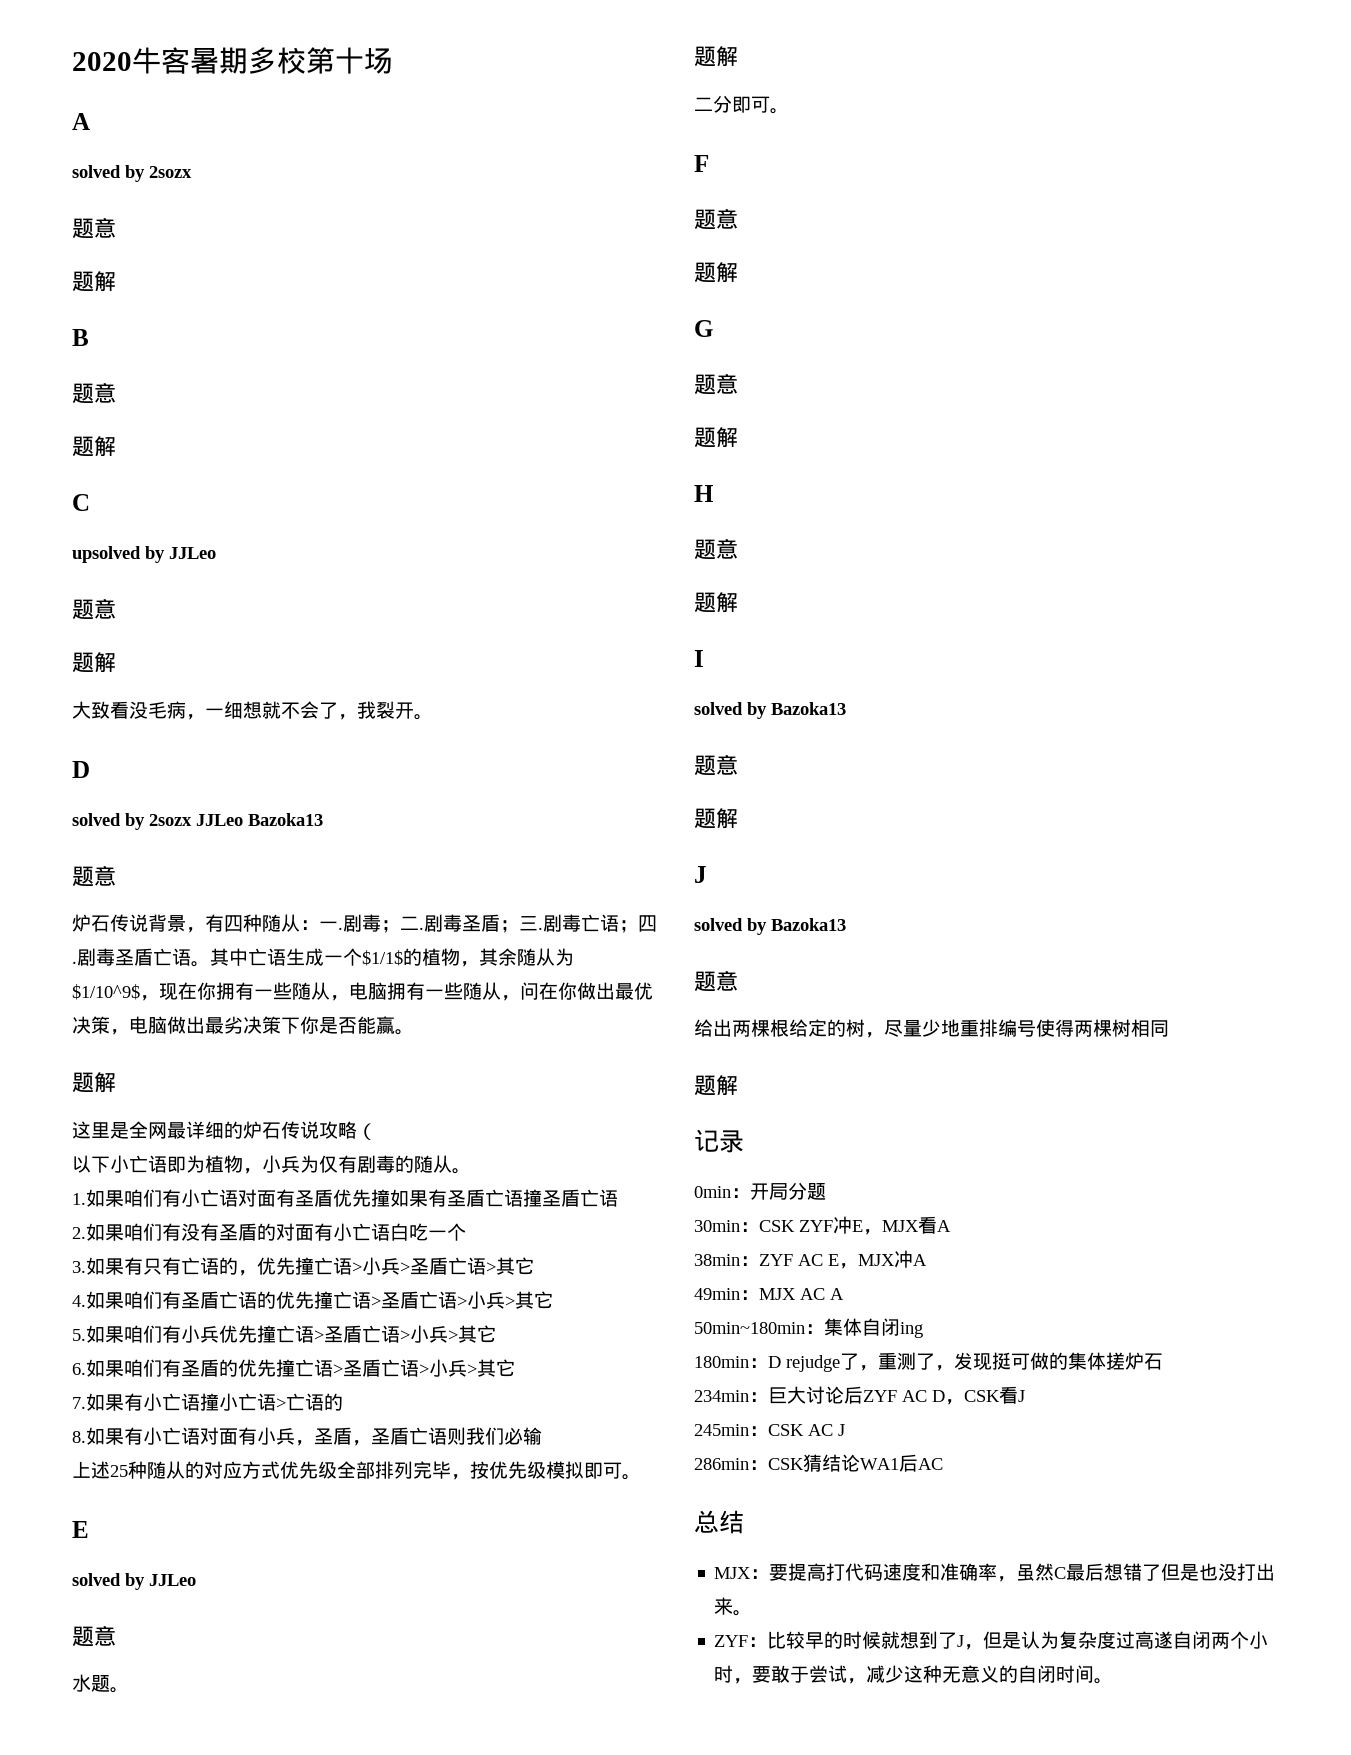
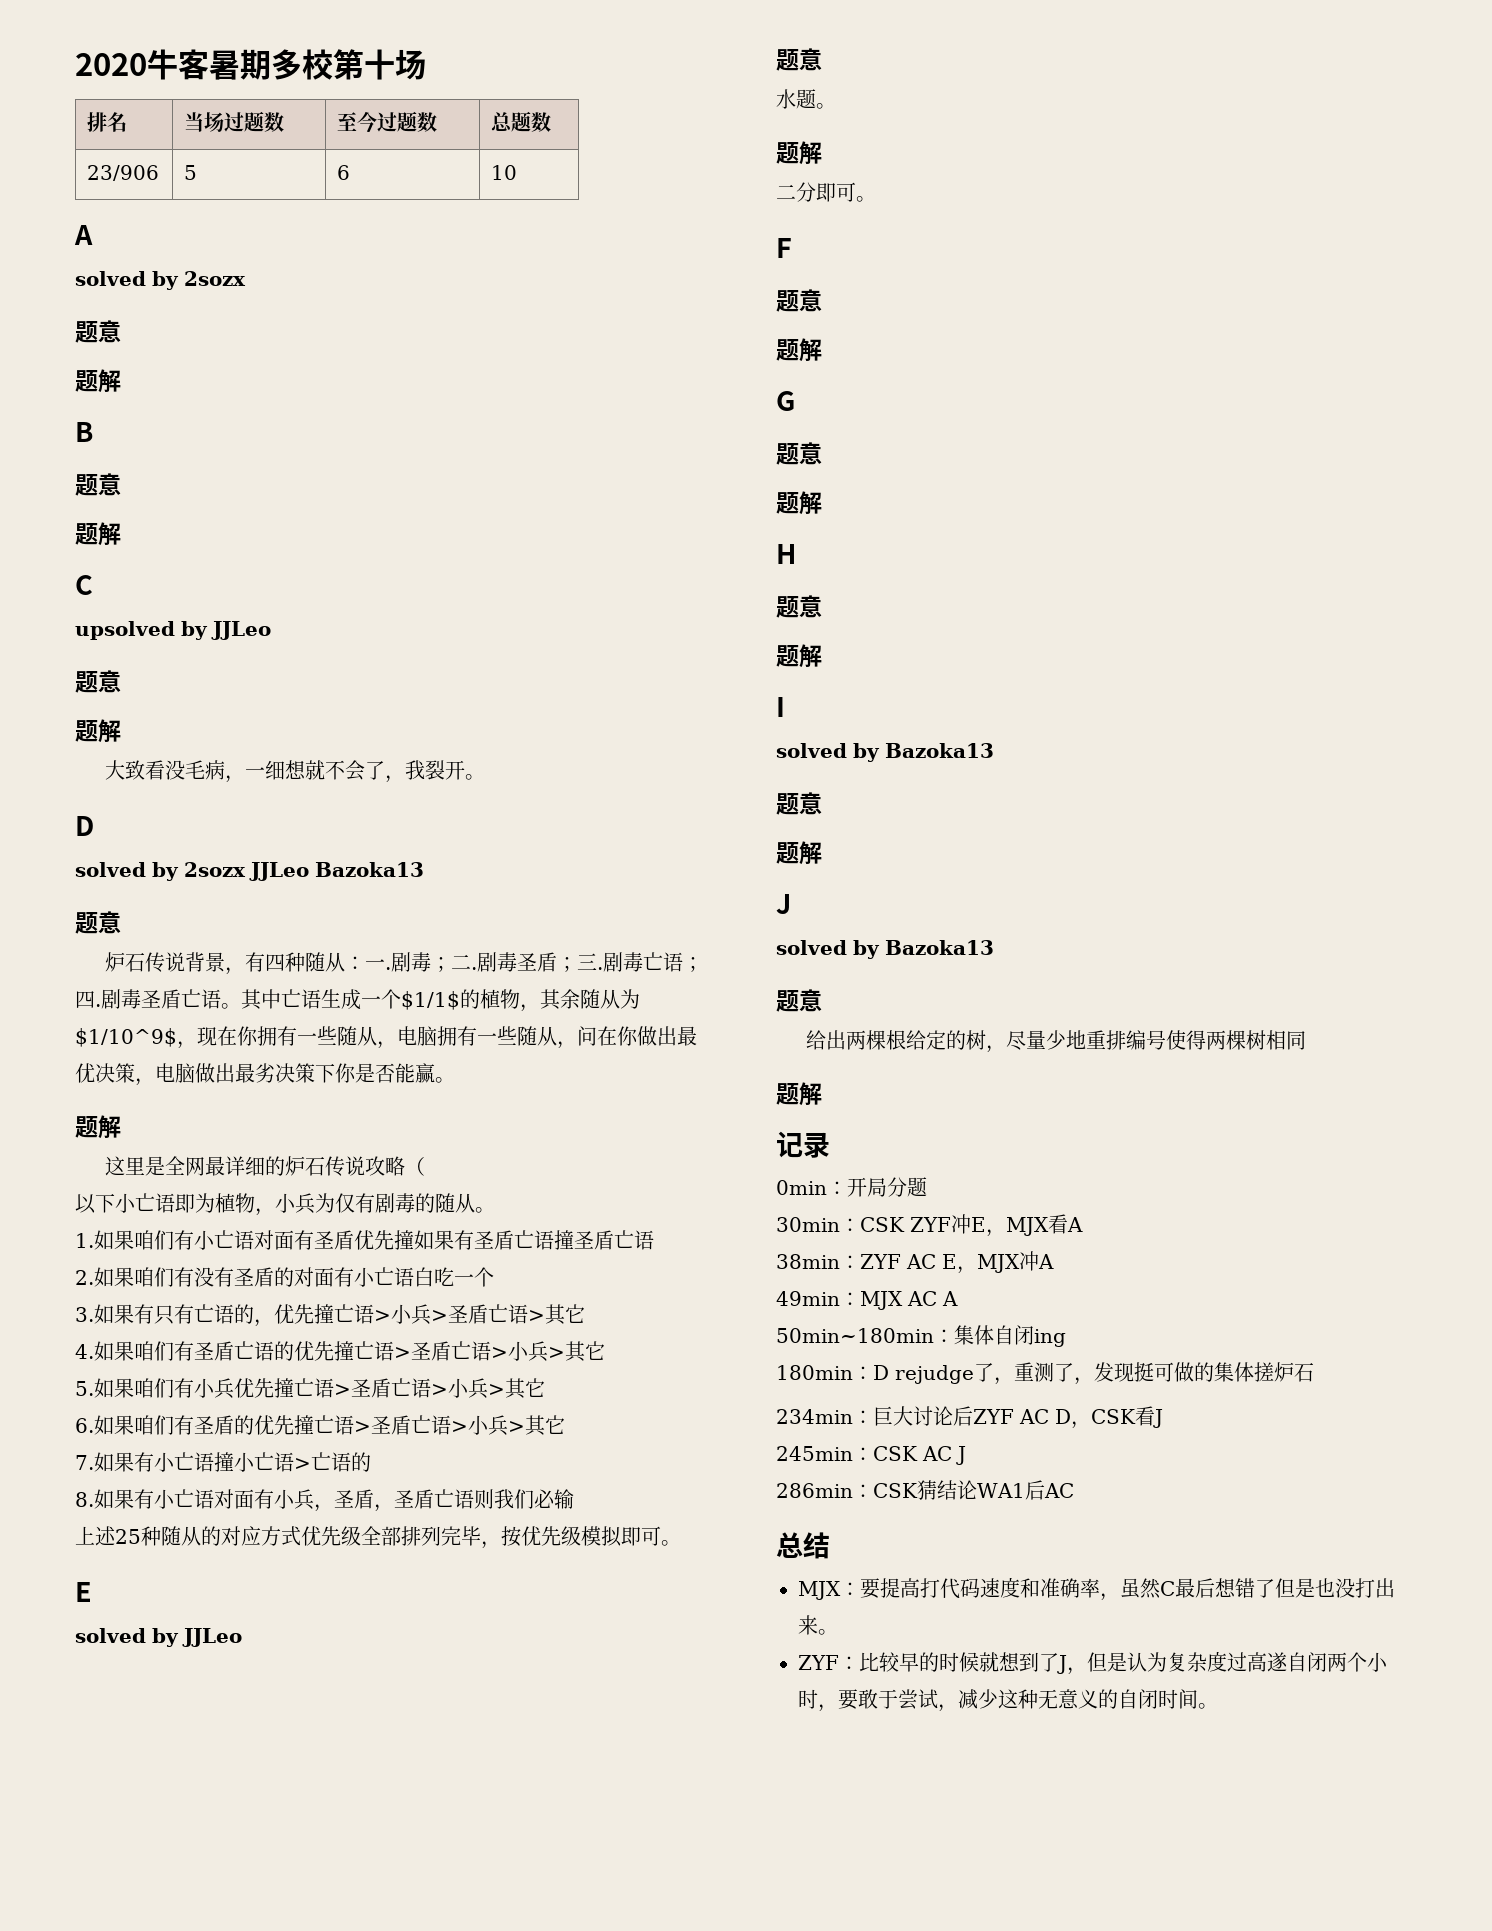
+ 排名 | 当场过题数 | 至今过题数 | 总题数
+ 23/906 | 5 | 6 | 10

